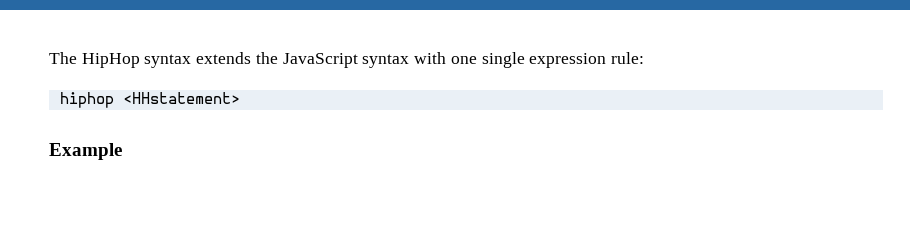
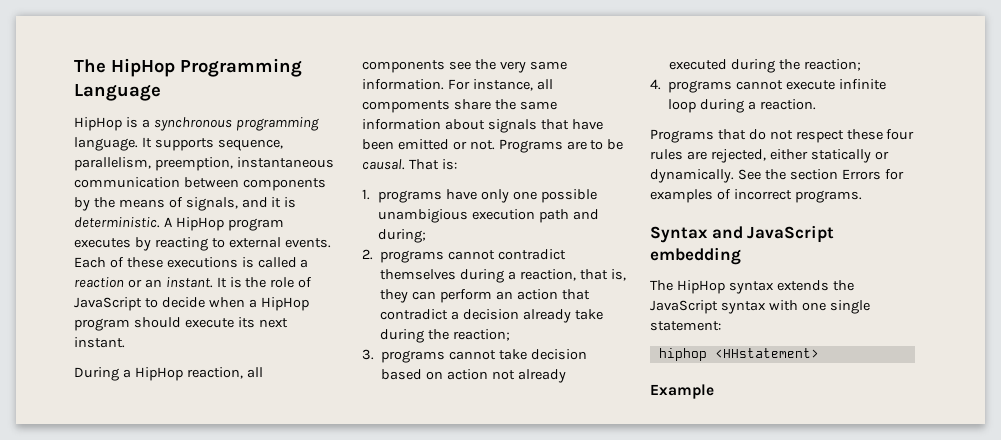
- The HipHop syntax extends the JavaScript syntax with one single expression rule:
+ The HipHop Programming Language
+ HipHop is a synchronous programming language. It supports sequence, parallelism, preemption, instantaneous communication between components by the means of signals, and it is deterministic. A HipHop program executes by reacting to external events. Each of these executions is called a reaction or an instant. It is the role of JavaScript to decide when a HipHop program should execute its next instant.
+ During a HipHop reaction, all components see the very same information. For instance, all compoments share the same information about signals that have been emitted or not. Programs are to be causal. That is:
+ 1. programs have only one possible unambigious execution path and during;
+ 2. programs cannot contradict themselves during a reaction, that is, they can perform an action that contradict a decision already take during the reaction;
+ 3. programs cannot take decision based on action not already executed during the reaction;
+ 4. programs cannot execute infinite loop during a reaction.
+ Programs that do not respect these four rules are rejected, either statically or dynamically. See the section Errors for examples of incorrect programs.
+ Syntax and JavaScript embedding
+ The HipHop syntax extends the JavaScript syntax with one single statement:

